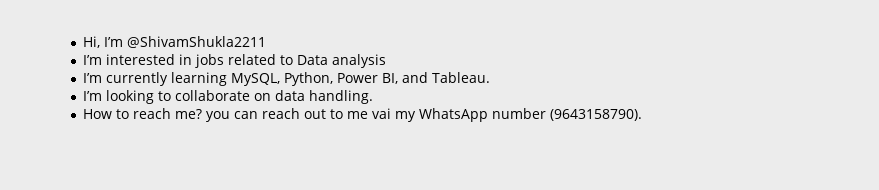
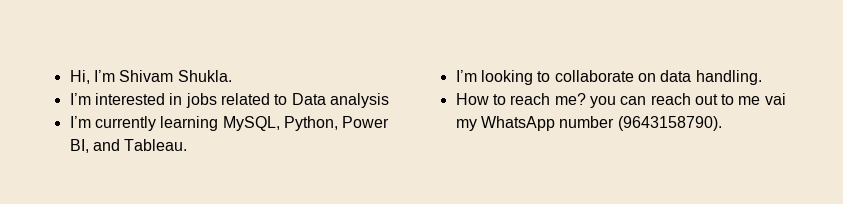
- Hi, I’m @ShivamShukla2211
+ Hi, I’m Shivam Shukla.

